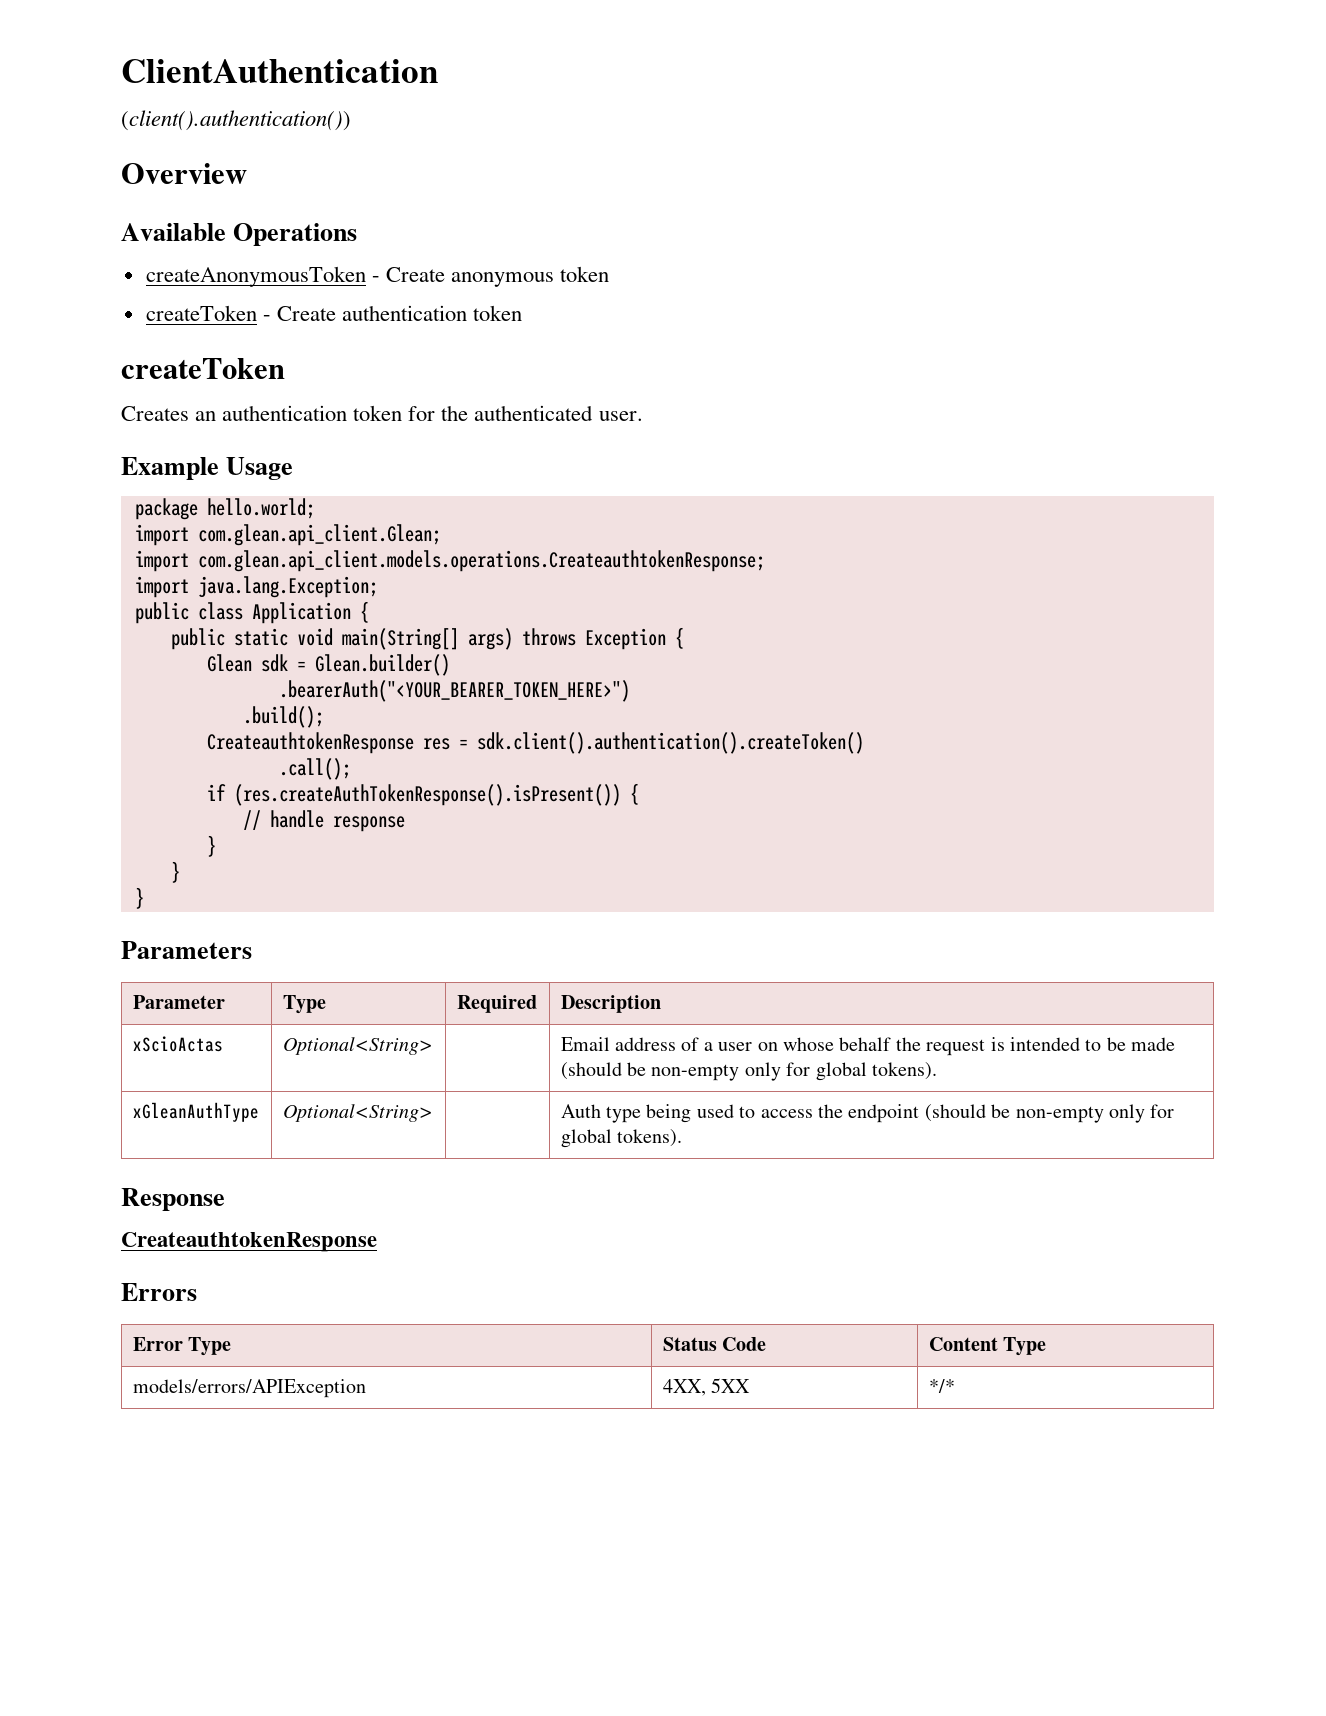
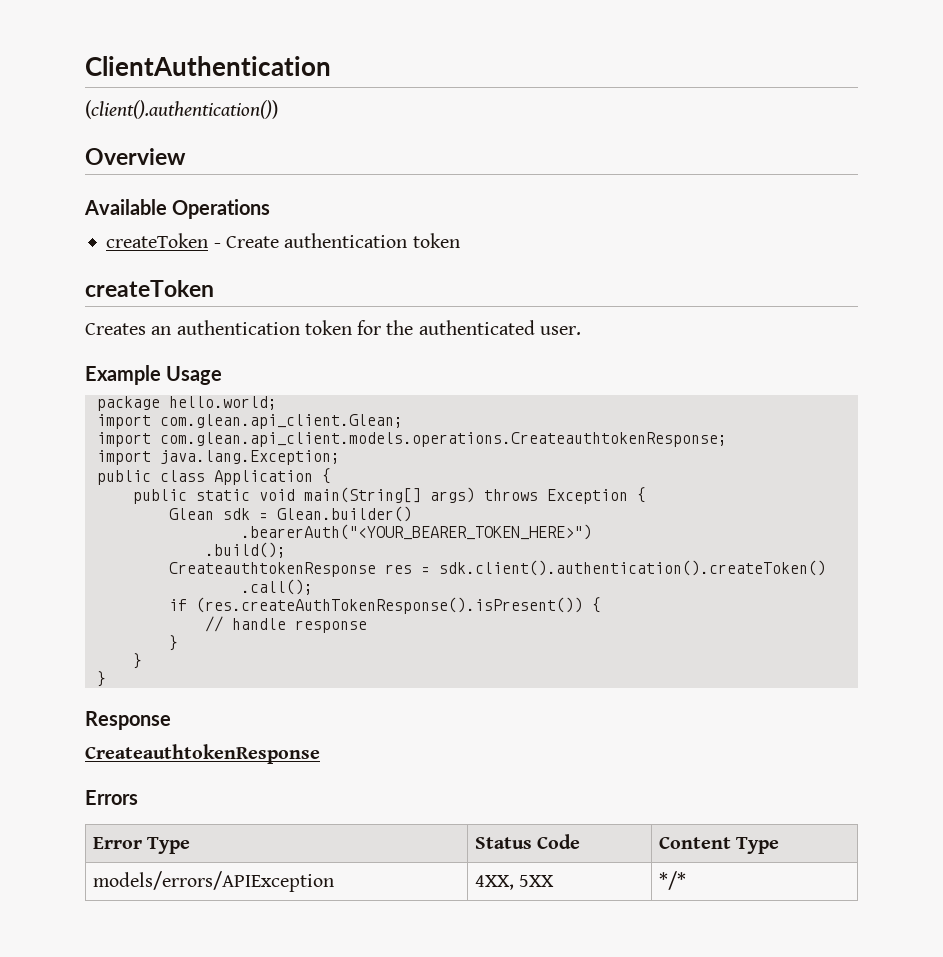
- createAnonymousToken - Create anonymous token
- Parameters
- Parameter | Type | Required | Description
- xScioActas | Optional<String> | | Email address of a user on whose behalf the request is intended to be made (should be non-empty only for global tokens).
- xGleanAuthType | Optional<String> | | Auth type being used to access the endpoint (should be non-empty only for global tokens).

